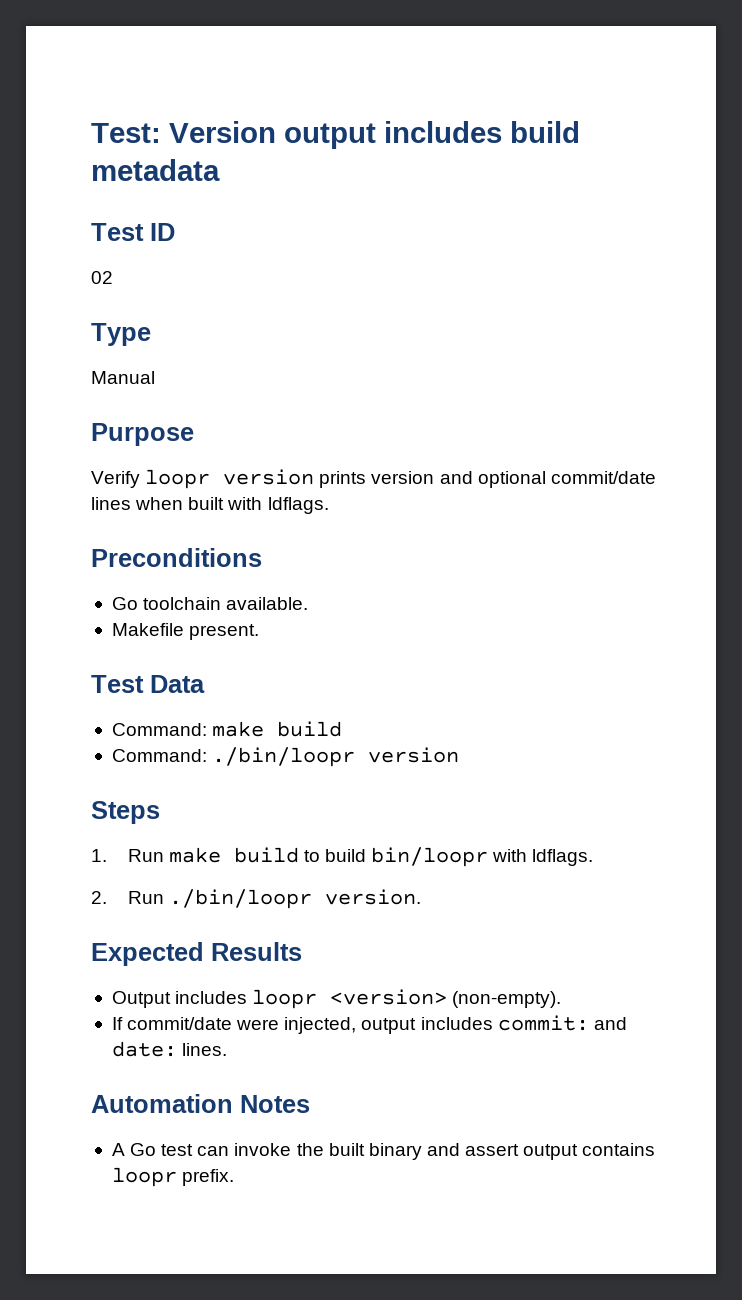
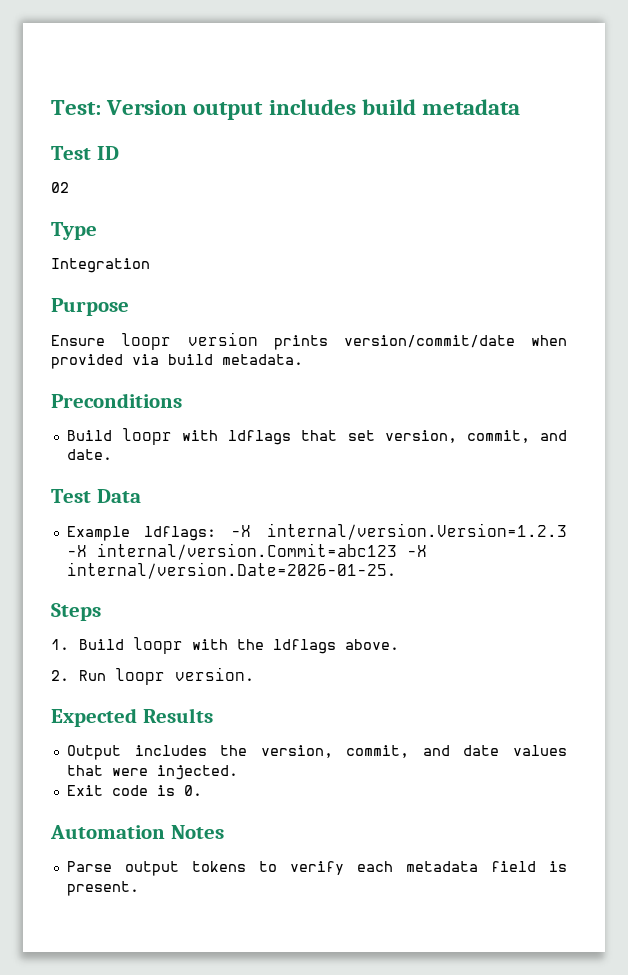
- Manual
+ Integration
- Verify loopr version prints version and optional commit/date lines when built with ldflags.
+ Ensure loopr version prints version/commit/date when provided via build metadata.
  Preconditions
- Go toolchain available.
- Makefile present.
+ Build loopr with ldflags that set version, commit, and date.
  Test Data
- Command: make build
- Command: ./bin/loopr version
+ Example ldflags: -X internal/version.Version=1.2.3 -X internal/version.Commit=abc123 -X internal/version.Date=2026-01-25.
  Steps
- 1. Run make build to build bin/loopr with ldflags.
+ 1. Build loopr with the ldflags above.
- 2. Run ./bin/loopr version.
+ 2. Run loopr version.
- Output includes loopr <version> (non-empty).
- If commit/date were injected, output includes commit: and date: lines.
+ Output includes the version, commit, and date values that were injected.
+ Exit code is 0.
  Automation Notes
- A Go test can invoke the built binary and assert output contains loopr prefix.
+ Parse output tokens to verify each metadata field is present.

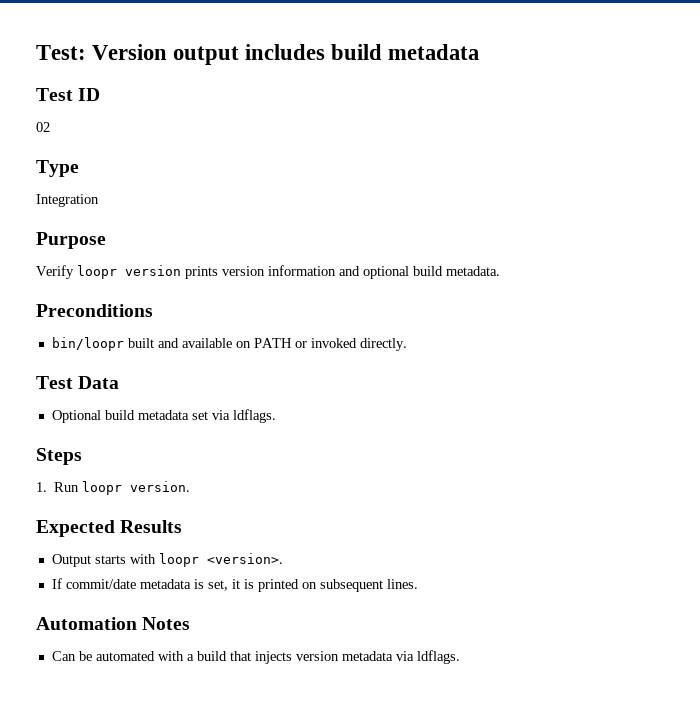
- Ensure loopr version prints version/commit/date when provided via build metadata.
+ Verify loopr version prints version information and optional build metadata.
- Build loopr with ldflags that set version, commit, and date.
+ bin/loopr built and available on PATH or invoked directly.
  Test Data
- Example ldflags: -X internal/version.Version=1.2.3 -X internal/version.Commit=abc123 -X internal/version.Date=2026-01-25.
+ Optional build metadata set via ldflags.
  Steps
- 1. Build loopr with the ldflags above.
- 2. Run loopr version.
+ 1. Run loopr version.
- Output includes the version, commit, and date values that were injected.
- Exit code is 0.
+ Output starts with loopr <version>.
+ If commit/date metadata is set, it is printed on subsequent lines.
  Automation Notes
- Parse output tokens to verify each metadata field is present.
+ Can be automated with a build that injects version metadata via ldflags.

